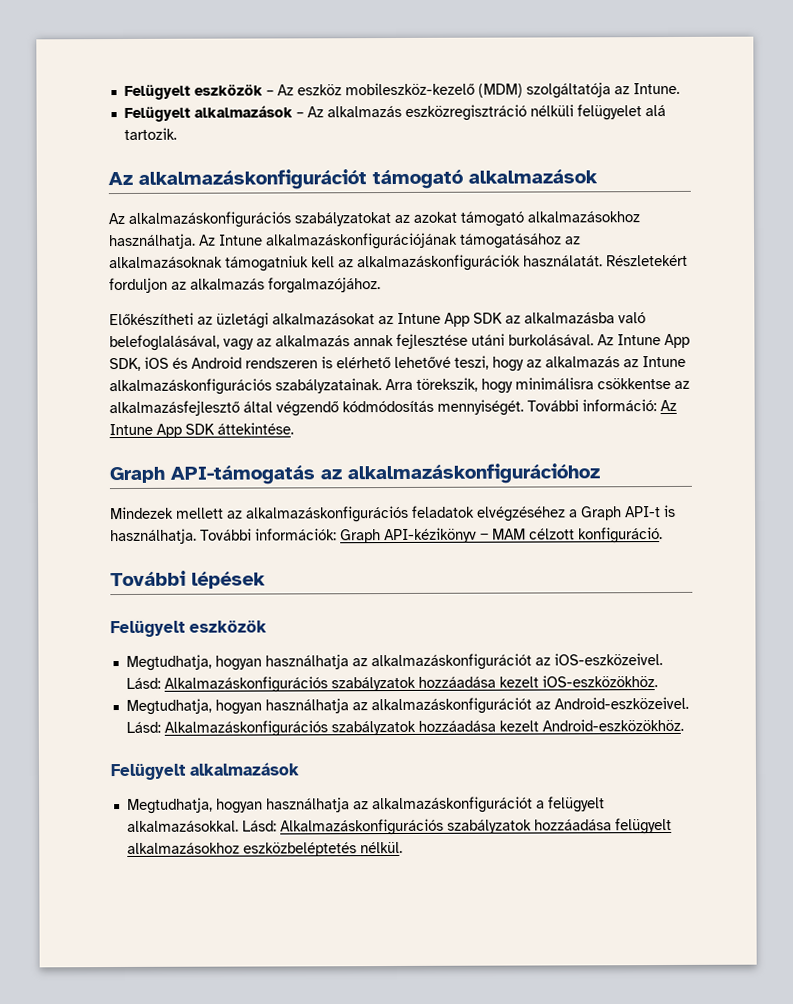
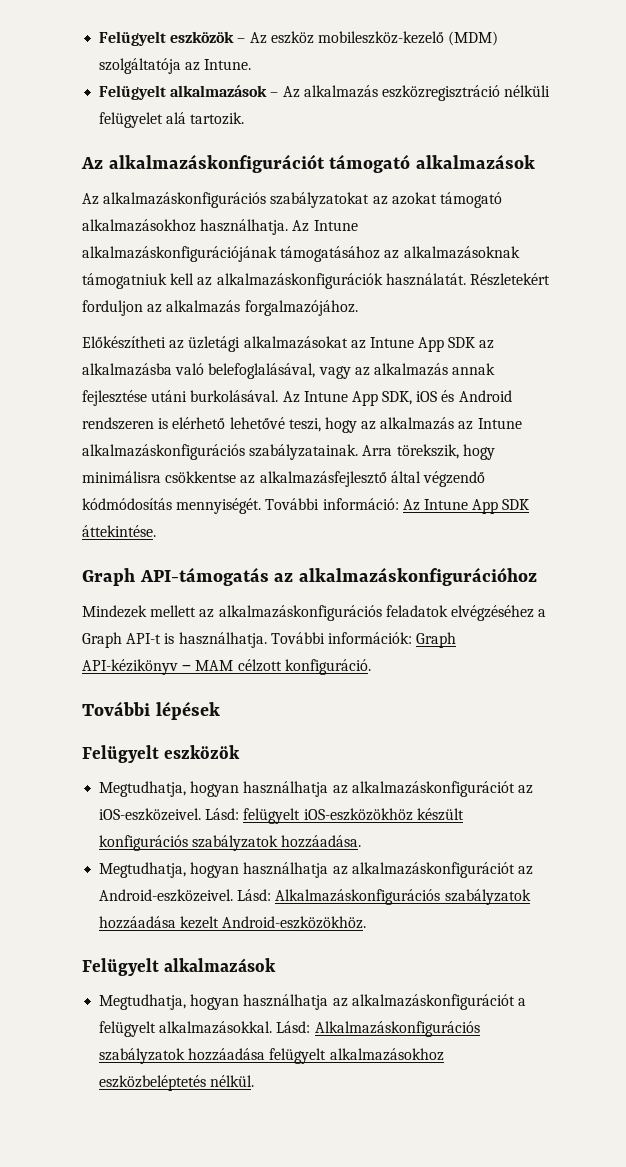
- Lásd: Alkalmazáskonfigurációs szabályzatok hozzáadása kezelt iOS-eszközökhöz.
+ Lásd: felügyelt iOS-eszközökhöz készült konfigurációs szabályzatok hozzáadása.

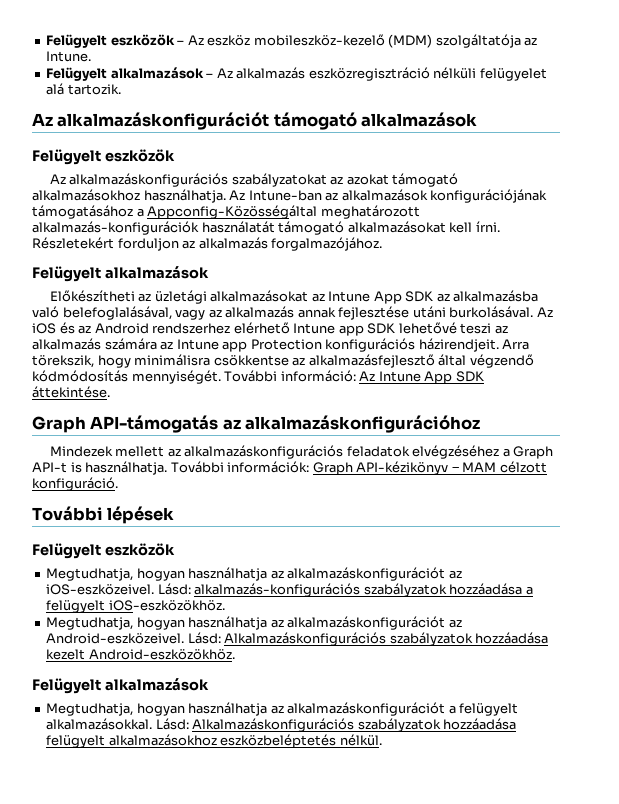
  Az alkalmazáskonfigurációt támogató alkalmazások
+ Felügyelt eszközök
- Az Intune alkalmazáskonfigurációjának támogatásához az alkalmazásoknak támogatniuk kell az alkalmazáskonfigurációk használatát.
+ Az Intune-ban az alkalmazások konfigurációjának támogatásához a Appconfig-Közösségáltal meghatározott alkalmazás-konfigurációk használatát támogató alkalmazásokat kell írni.
  Részletekért forduljon az alkalmazás forgalmazójához.
+ Felügyelt alkalmazások
- Az Intune App SDK, iOS és Android rendszeren is elérhető lehetővé teszi, hogy az alkalmazás az Intune alkalmazáskonfigurációs szabályzatainak.
+ Az iOS és az Android rendszerhez elérhető Intune app SDK lehetővé teszi az alkalmazás számára az Intune app Protection konfigurációs házirendjeit.
- Lásd: felügyelt iOS-eszközökhöz készült konfigurációs szabályzatok hozzáadása.
+ Lásd: alkalmazás-konfigurációs szabályzatok hozzáadása a felügyelt iOS-eszközökhöz.

